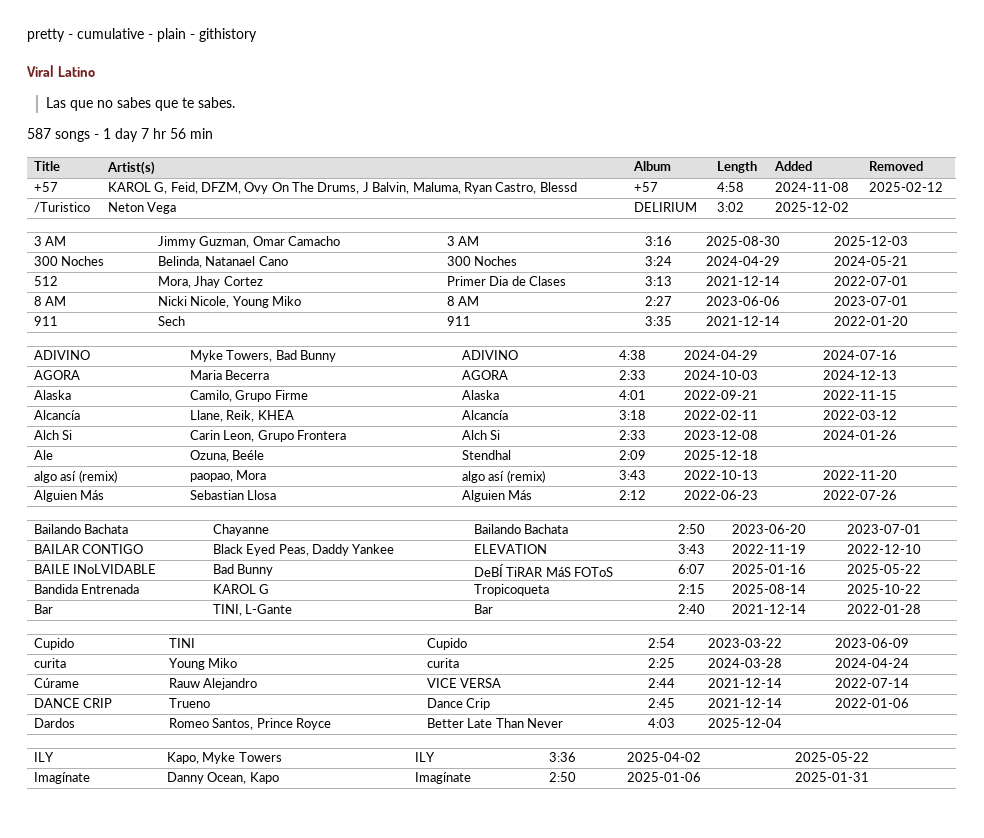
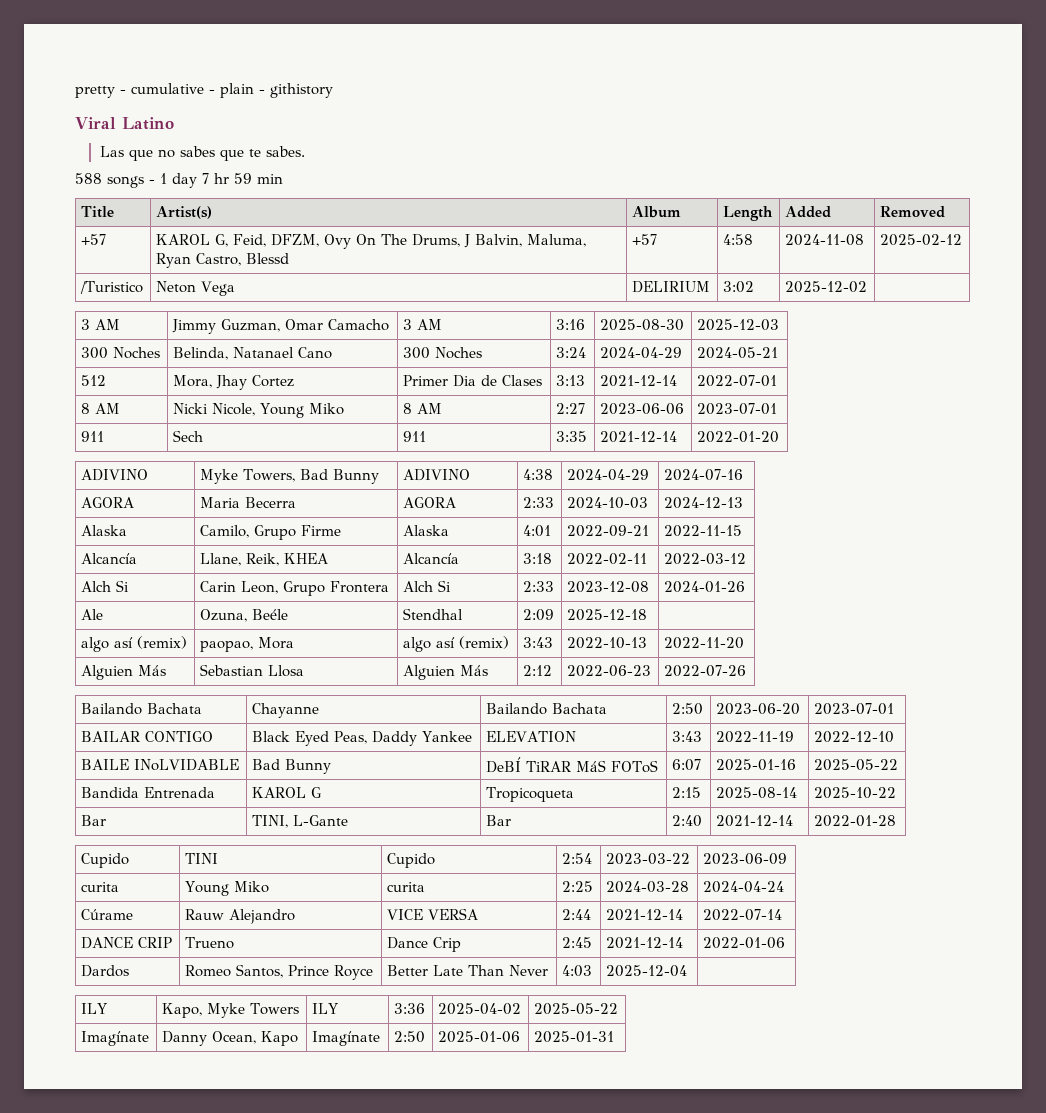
- 587 songs - 1 day 7 hr 56 min
+ 588 songs - 1 day 7 hr 59 min

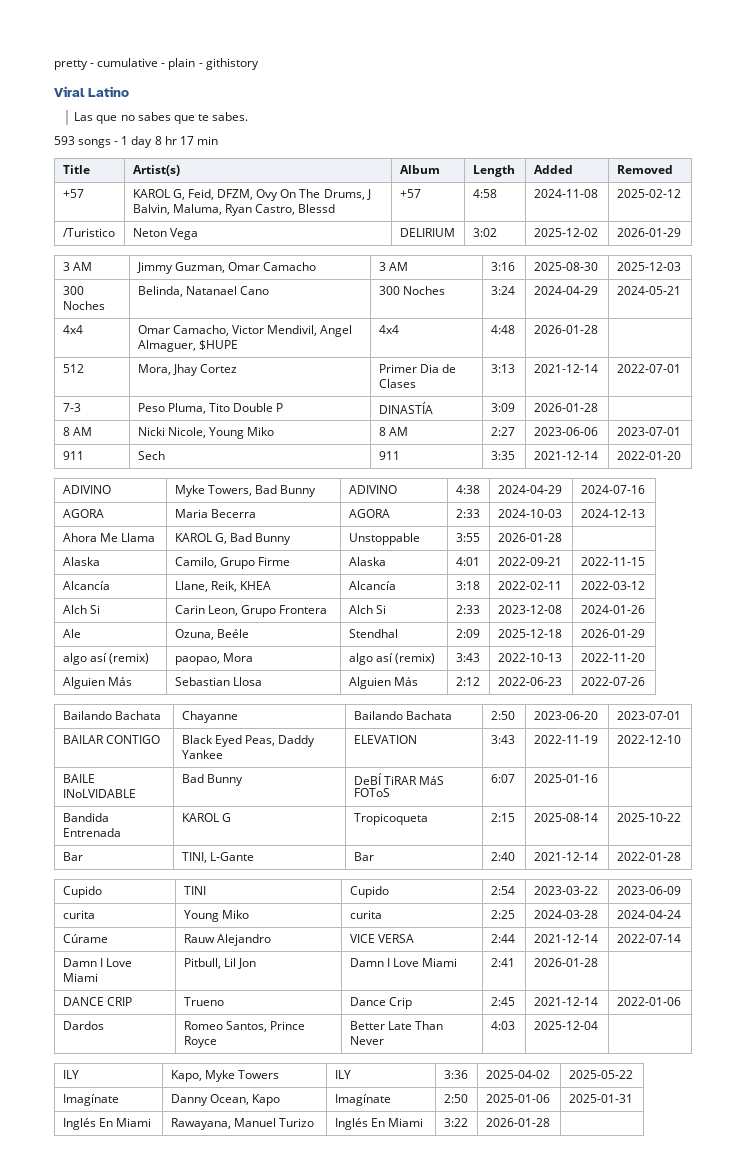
- 588 songs - 1 day 7 hr 59 min
+ 593 songs - 1 day 8 hr 17 min
- /Turistico | Neton Vega | DELIRIUM | 3:02 | 2025-12-02 |
+ /Turistico | Neton Vega | DELIRIUM | 3:02 | 2025-12-02 | 2026-01-29
+ 4x4 | Omar Camacho, Victor Mendivil, Angel Almaguer, $HUPE | 4x4 | 4:48 | 2026-01-28 |
+ 7-3 | Peso Pluma, Tito Double P | DINASTÍA | 3:09 | 2026-01-28 |
+ Ahora Me Llama | KAROL G, Bad Bunny | Unstoppable | 3:55 | 2026-01-28 |
- Ale | Ozuna, Beéle | Stendhal | 2:09 | 2025-12-18 |
+ Ale | Ozuna, Beéle | Stendhal | 2:09 | 2025-12-18 | 2026-01-29
- BAILE INoLVIDABLE | Bad Bunny | DeBÍ TiRAR MáS FOToS | 6:07 | 2025-01-16 | 2025-05-22
+ BAILE INoLVIDABLE | Bad Bunny | DeBÍ TiRAR MáS FOToS | 6:07 | 2025-01-16 |
+ Damn I Love Miami | Pitbull, Lil Jon | Damn I Love Miami | 2:41 | 2026-01-28 |
+ Inglés En Miami | Rawayana, Manuel Turizo | Inglés En Miami | 3:22 | 2026-01-28 |

